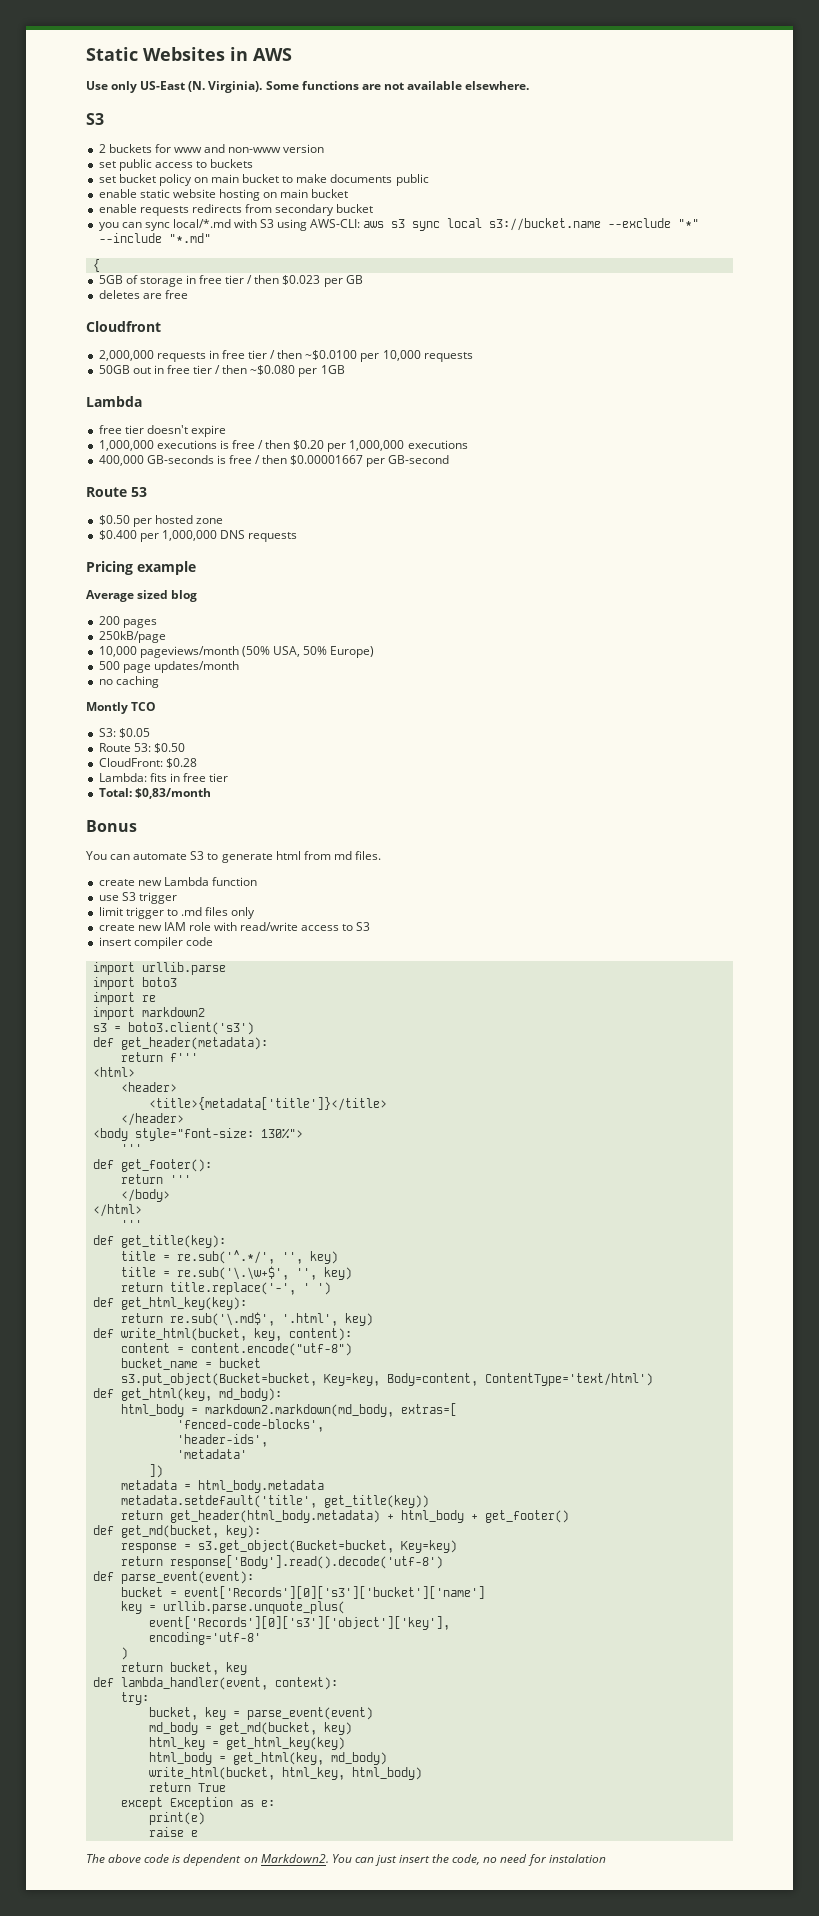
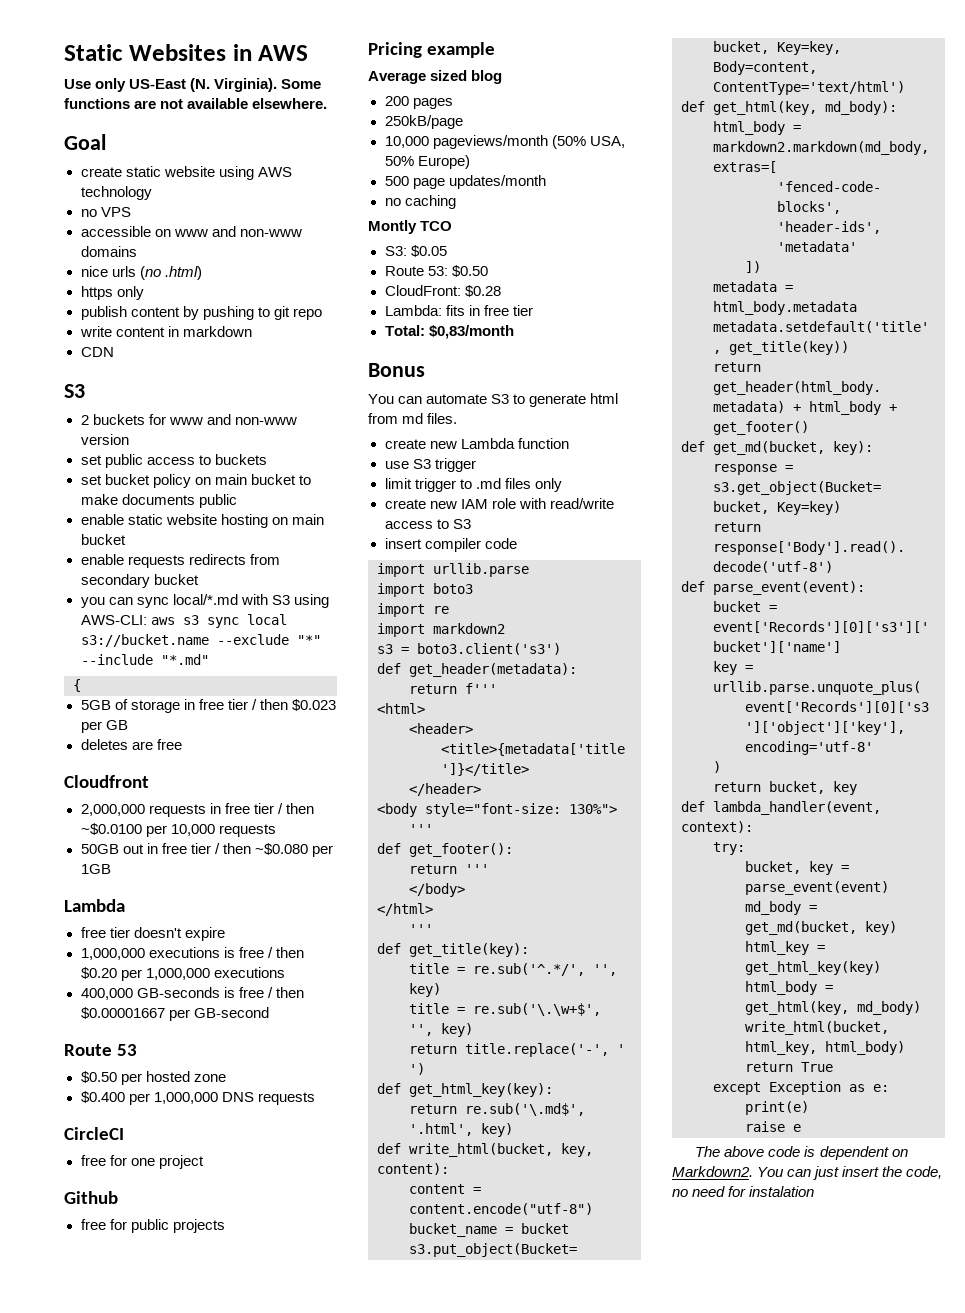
+ Goal
+ create static website using AWS technology
+ no VPS
+ accessible on www and non-www domains
+ nice urls (no .html)
+ https only
+ publish content by pushing to git repo
+ write content in markdown
+ CDN
+ CircleCI
+ free for one project
+ Github
+ free for public projects

